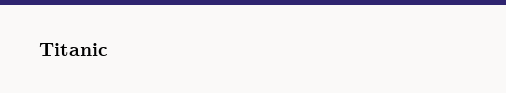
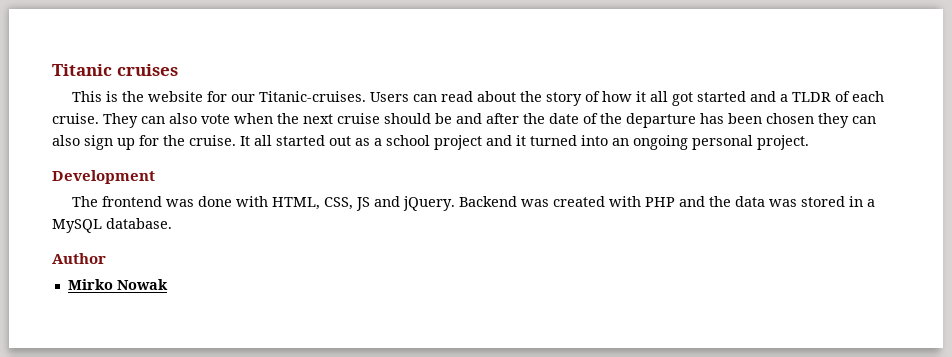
- Titanic
+ Titanic cruises
+ This is the website for our Titanic-cruises. Users can read about the story of how it all got started and a TLDR of each cruise. They can also vote when the next cruise should be and after the date of the departure has been chosen they can also sign up for the cruise. It all started out as a school project and it turned into an ongoing personal project.
+ Development
+ The frontend was done with HTML, CSS, JS and jQuery. Backend was created with PHP and the data was stored in a MySQL database.
+ Author
+ Mirko Nowak

